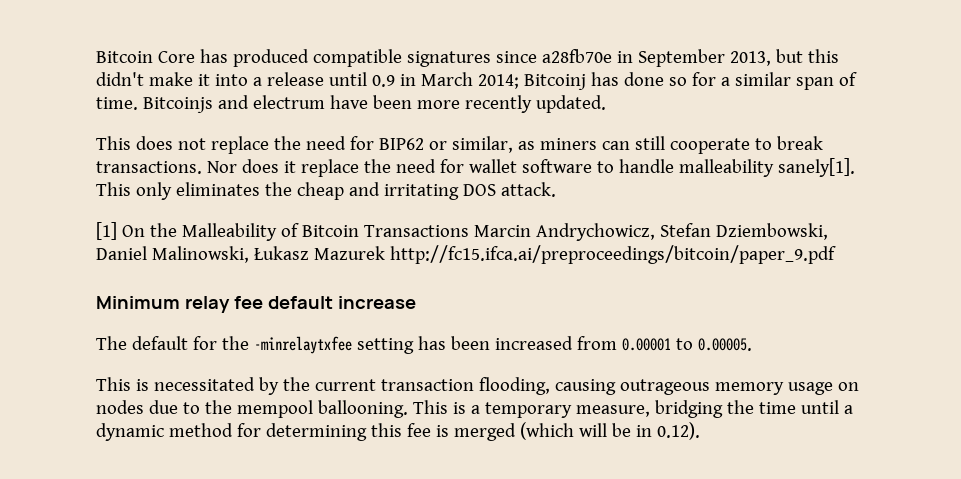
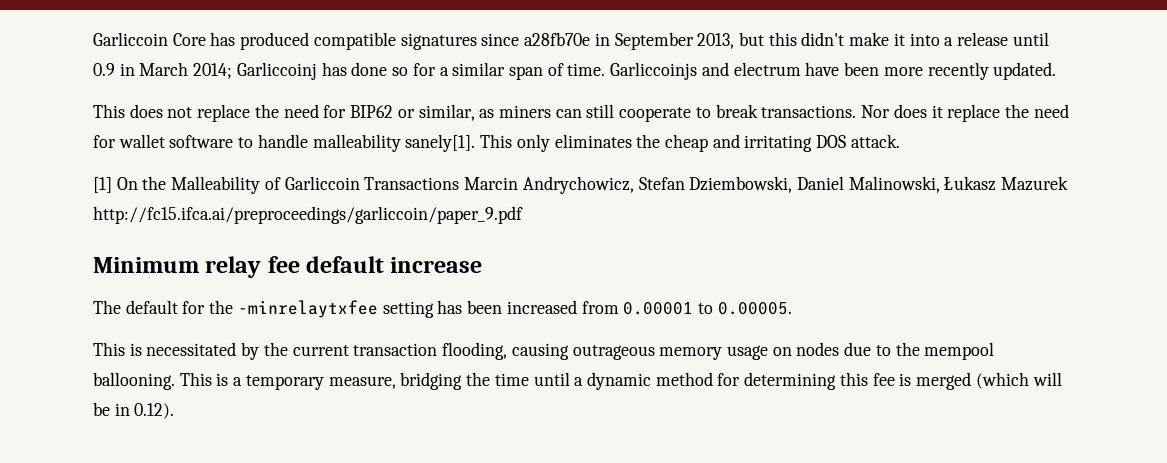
- Bitcoin Core has produced compatible signatures since a28fb70e in September 2013, but this didn't make it into a release until 0.9 in March 2014; Bitcoinj has done so for a similar span of time.
+ Garliccoin Core has produced compatible signatures since a28fb70e in September 2013, but this didn't make it into a release until 0.9 in March 2014; Garliccoinj has done so for a similar span of time.
- Bitcoinjs and electrum have been more recently updated.
+ Garliccoinjs and electrum have been more recently updated.
- [1] On the Malleability of Bitcoin Transactions Marcin Andrychowicz, Stefan Dziembowski, Daniel Malinowski, Łukasz Mazurek http://fc15.ifca.ai/preproceedings/bitcoin/paper_9.pdf
+ [1] On the Malleability of Garliccoin Transactions Marcin Andrychowicz, Stefan Dziembowski, Daniel Malinowski, Łukasz Mazurek http://fc15.ifca.ai/preproceedings/garliccoin/paper_9.pdf

